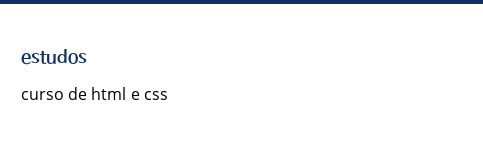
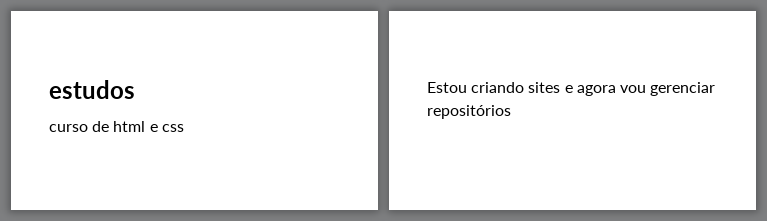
+ Estou criando sites e agora vou gerenciar repositórios

